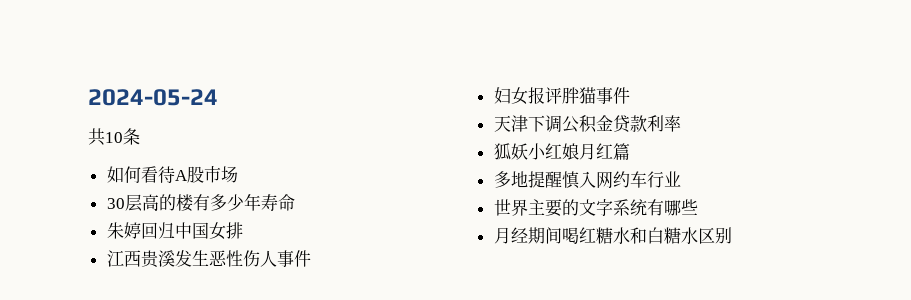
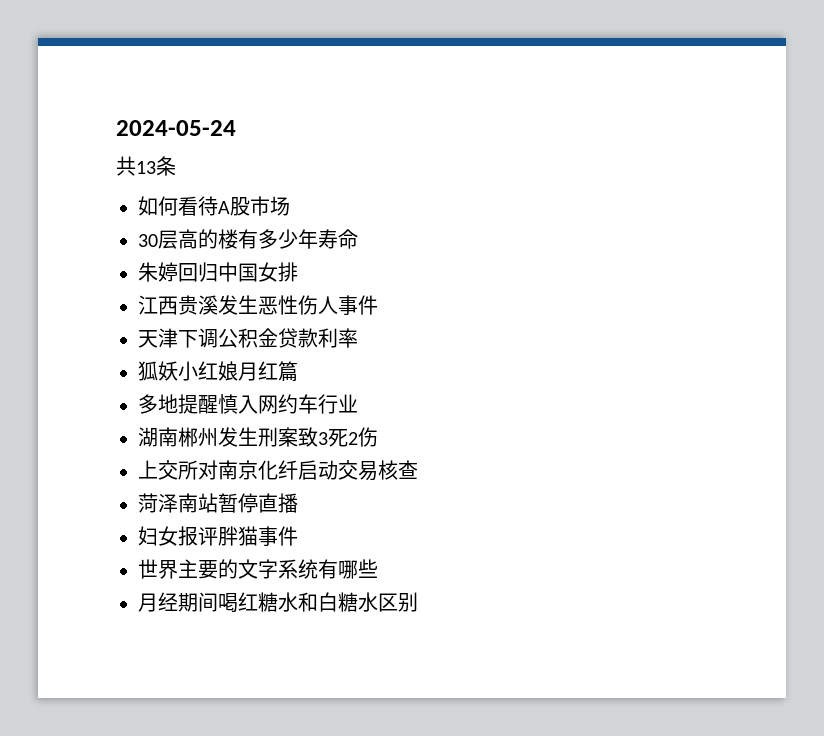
- 共10条
+ 共13条
- 妇女报评胖猫事件
+ 湖南郴州发生刑案致3死2伤
+ 上交所对南京化纤启动交易核查
+ 菏泽南站暂停直播
+ 妇女报评胖猫事件

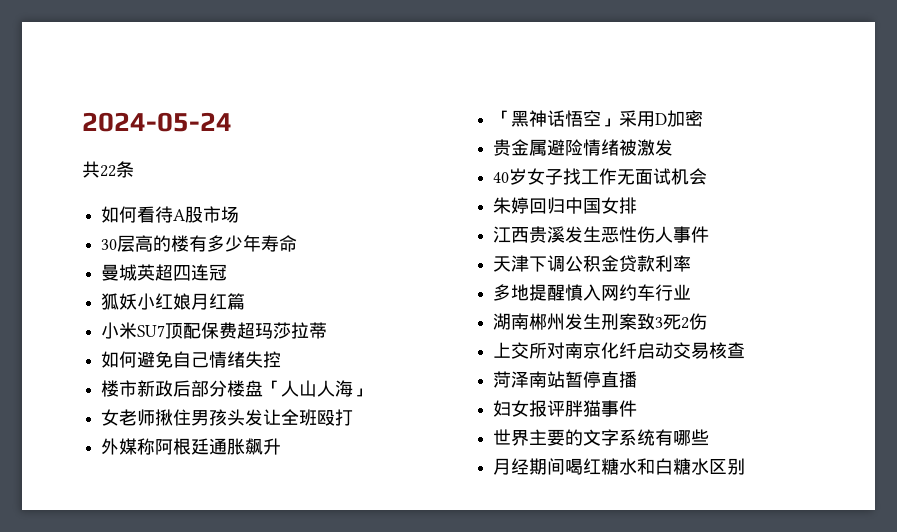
- 共13条
+ 共22条
+ 曼城英超四连冠
+ 狐妖小红娘月红篇
+ 小米SU7顶配保费超玛莎拉蒂
+ 如何避免自己情绪失控
+ 楼市新政后部分楼盘「人山人海」
+ 女老师揪住男孩头发让全班殴打
+ 外媒称阿根廷通胀飙升
+ 「黑神话悟空」采用D加密
+ 贵金属避险情绪被激发
+ 40岁女子找工作无面试机会
- 狐妖小红娘月红篇

